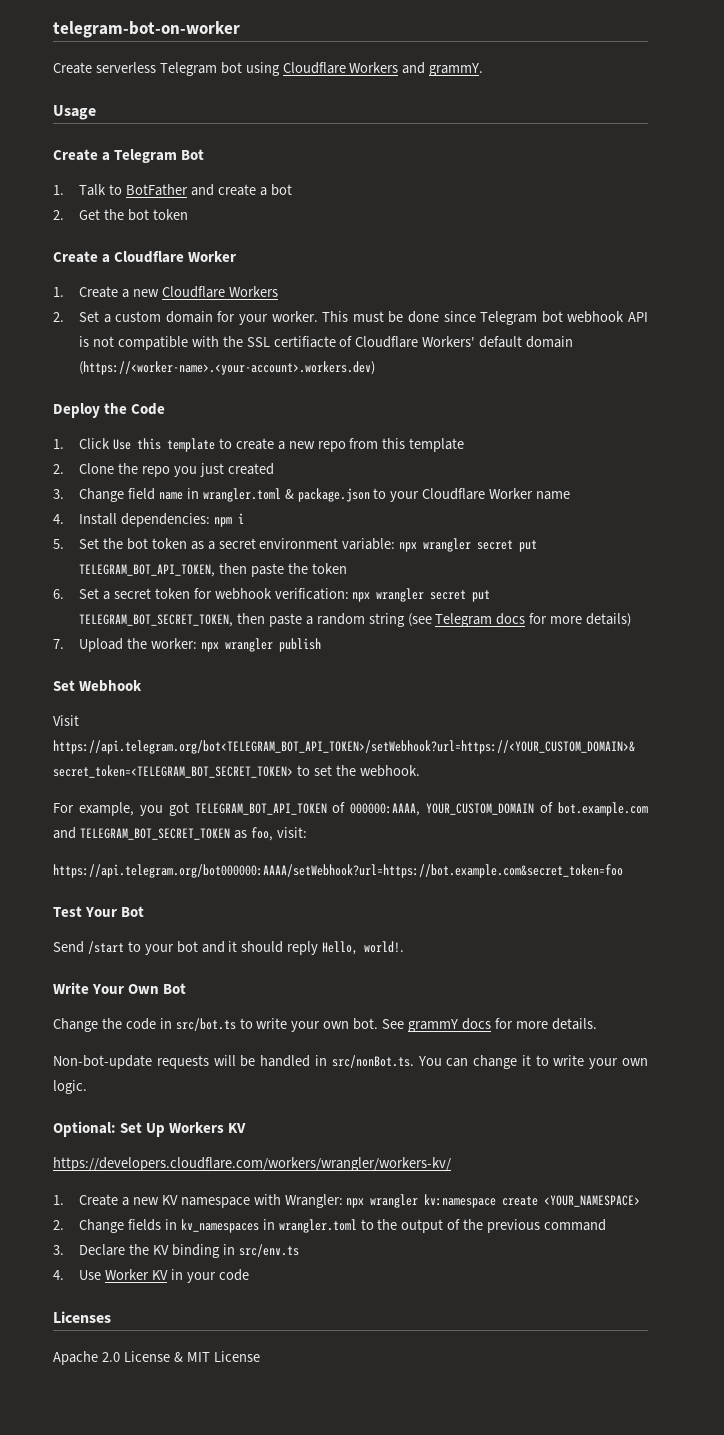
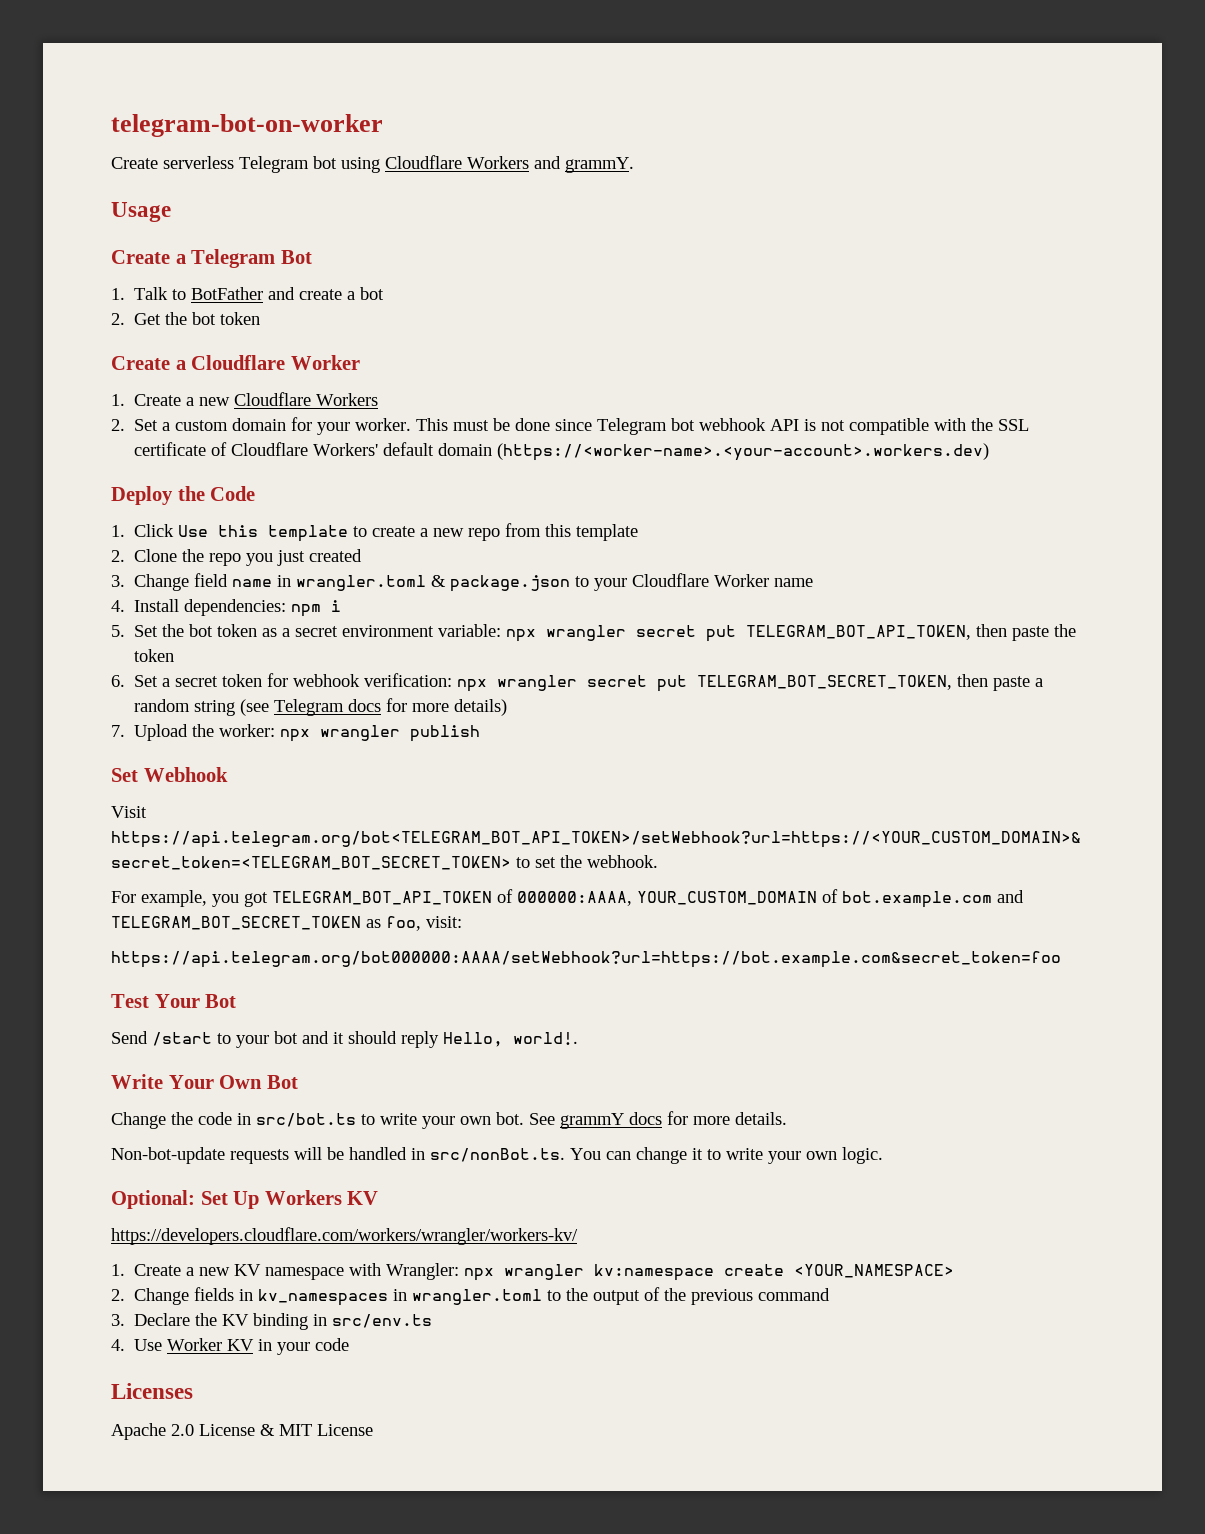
- This must be done since Telegram bot webhook API is not compatible with the SSL certifiacte of Cloudflare Workers' default domain (https://<worker-name>.<your-account>.workers.dev)
+ This must be done since Telegram bot webhook API is not compatible with the SSL certificate of Cloudflare Workers' default domain (https://<worker-name>.<your-account>.workers.dev)

